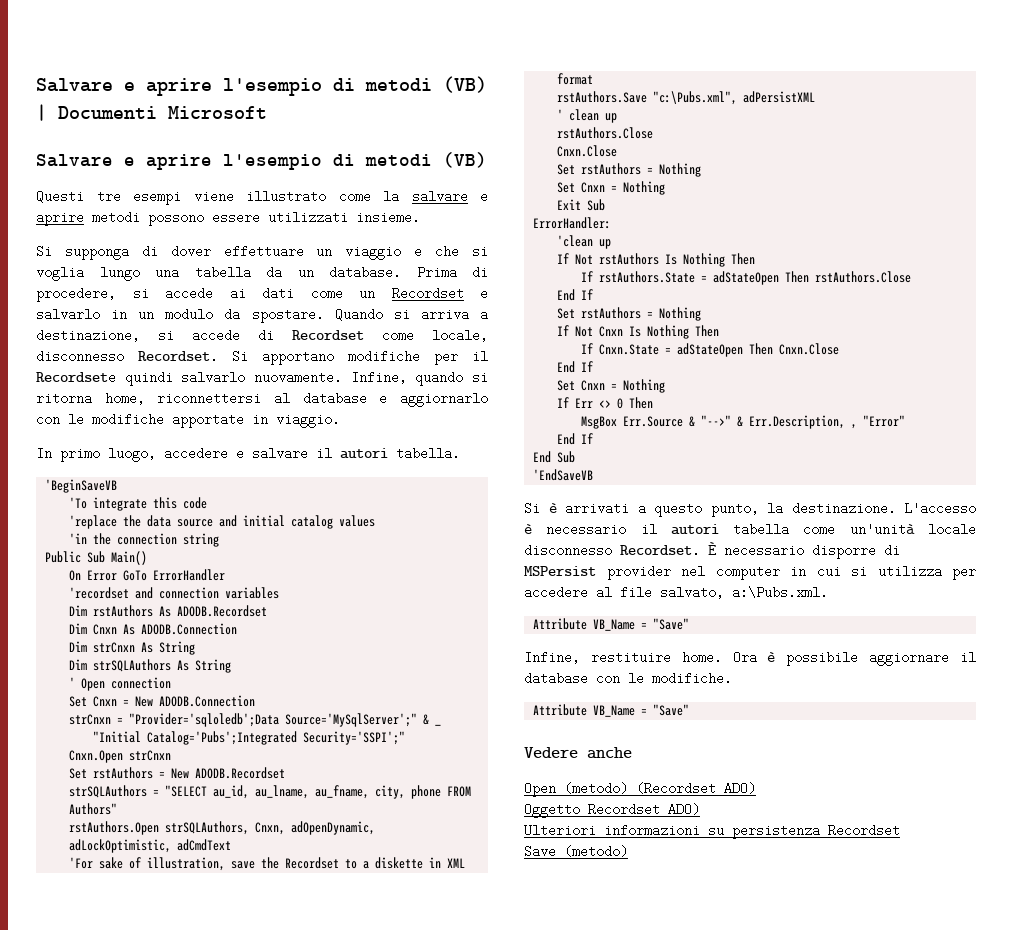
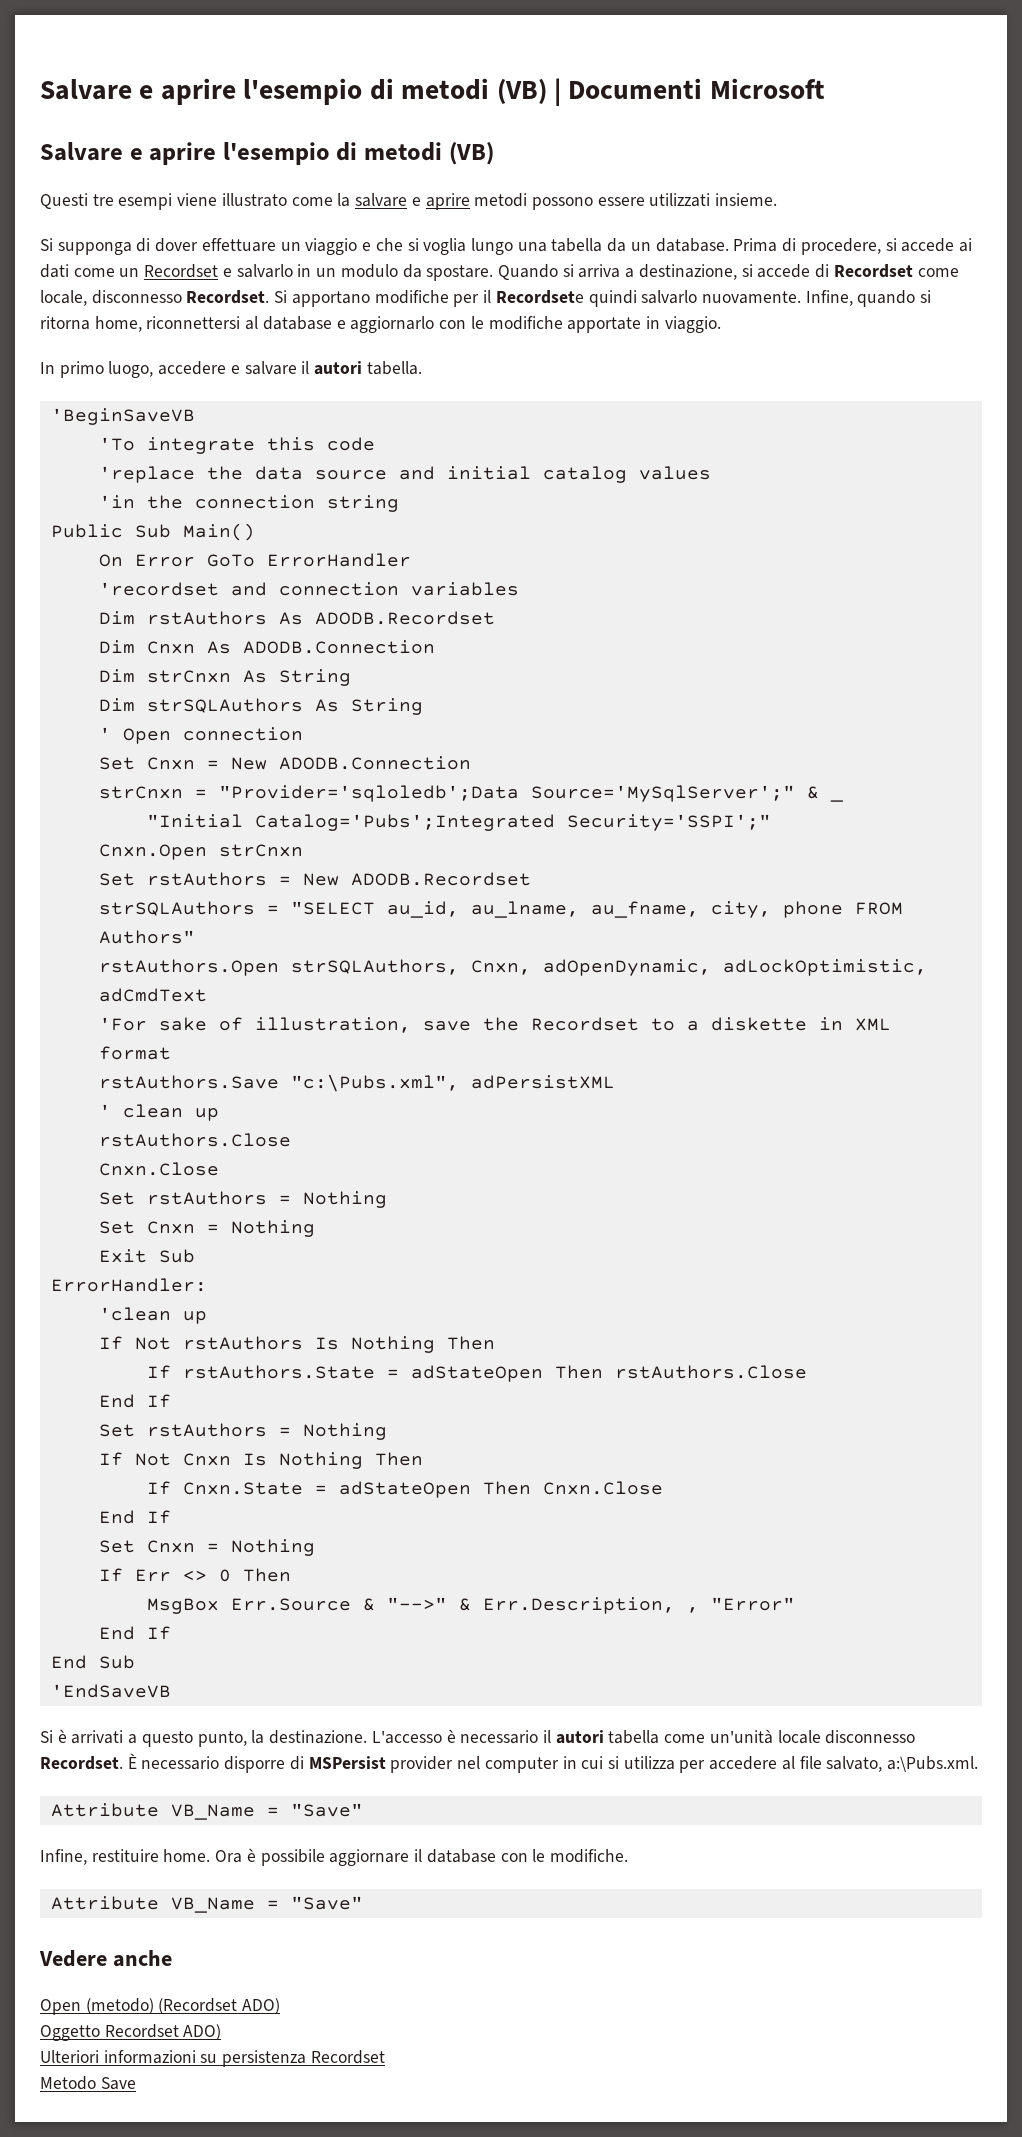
- Save (metodo)
+ Metodo Save

